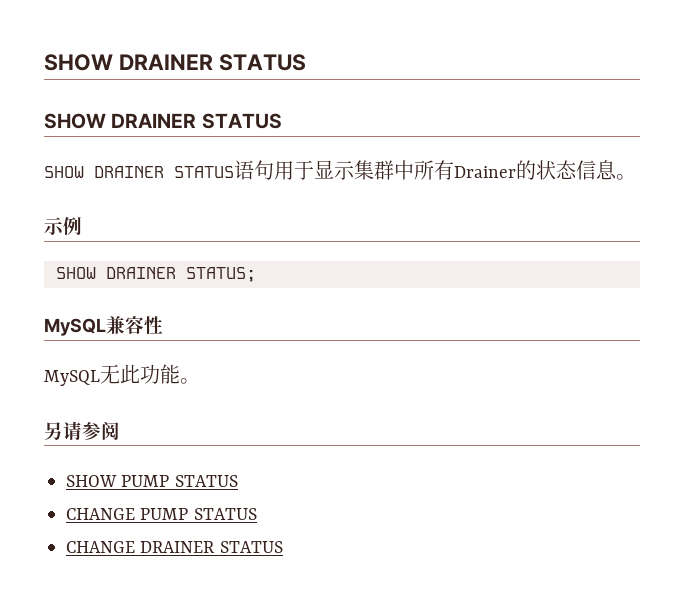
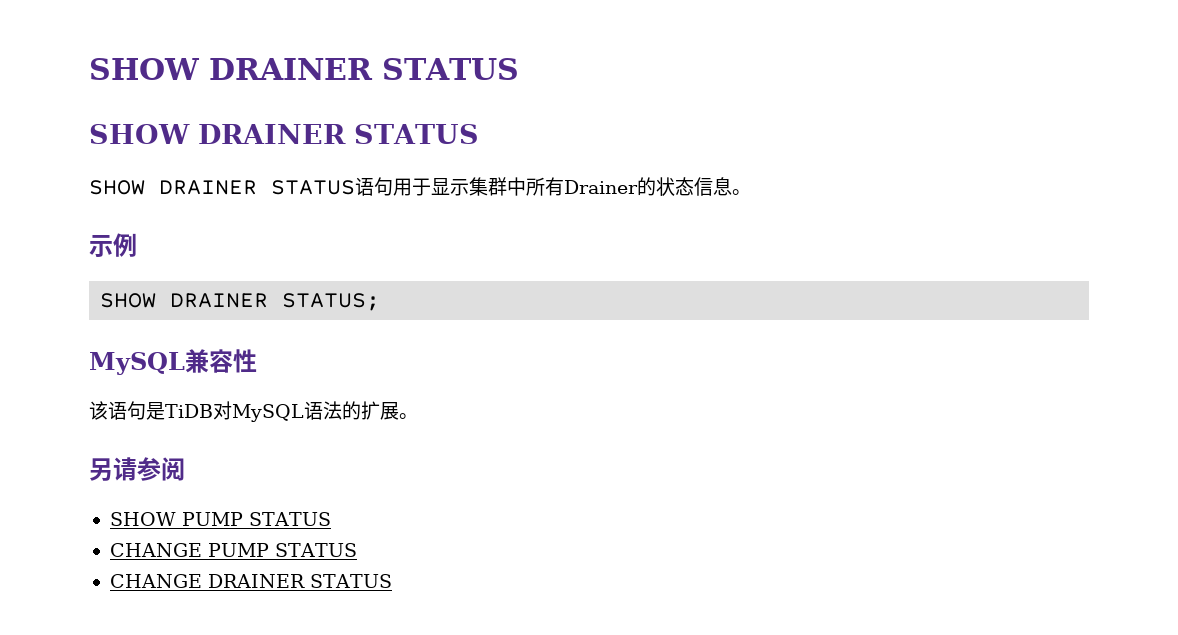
- MySQL无此功能。
+ 该语句是TiDB对MySQL语法的扩展。

